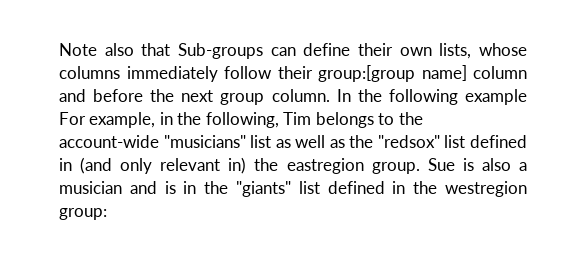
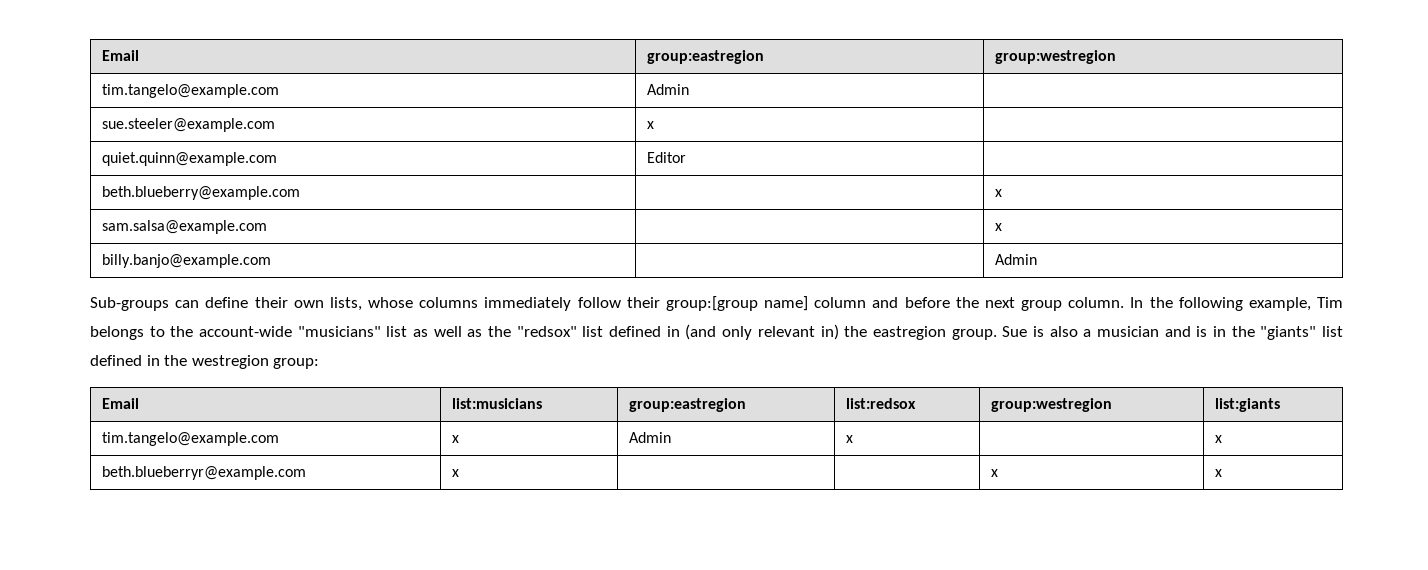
- Note also that Sub-groups can define their own lists, whose columns immediately follow their group:[group name] column and before the next group column.
+ Email | group:eastregion | group:westregion
+ tim.tangelo@example.com | Admin |
+ sue.steeler@example.com | x |
+ quiet.quinn@example.com | Editor |
+ beth.blueberry@example.com | | x
+ sam.salsa@example.com | | x
+ billy.banjo@example.com | | Admin
+ Sub-groups can define their own lists, whose columns immediately follow their group:[group name] column and before the next group column.
- In the following example For example, in the following, Tim belongs to the account-wide "musicians" list as well as the "redsox" list defined in (and only relevant in) the eastregion group.
+ In the following example, Tim belongs to the account-wide "musicians" list as well as the "redsox" list defined in (and only relevant in) the eastregion group.
+ Email | list:musicians | group:eastregion | list:redsox | group:westregion | list:giants
+ tim.tangelo@example.com | x | Admin | x | | x
+ beth.blueberryr@example.com | x | | | x | x

